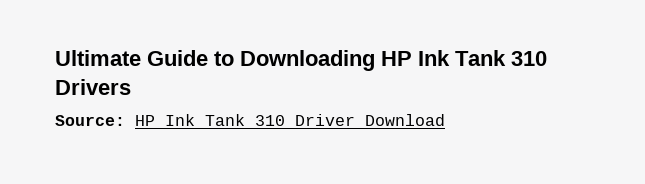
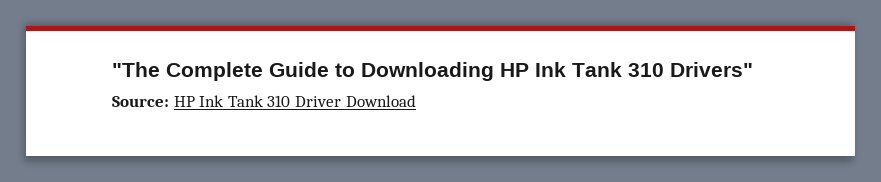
- Ultimate Guide to Downloading HP Ink Tank 310 Drivers
+ "The Complete Guide to Downloading HP Ink Tank 310 Drivers"

